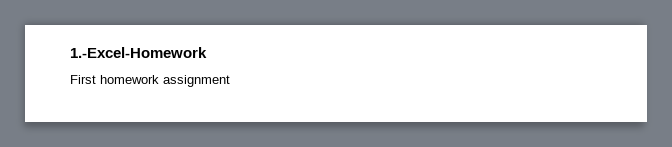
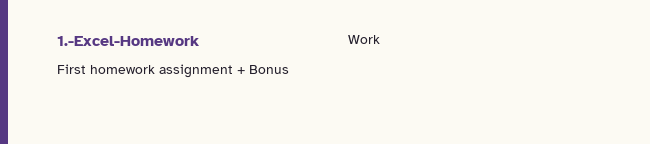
- First homework assignment
+ First homework assignment + Bonus Work

